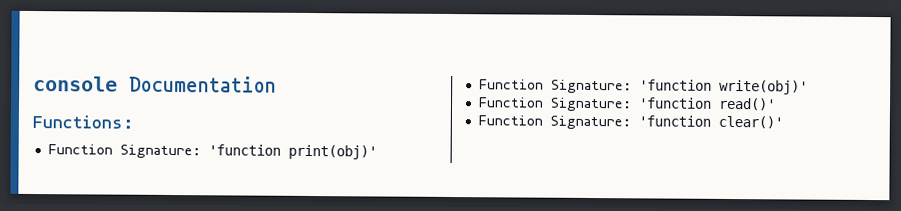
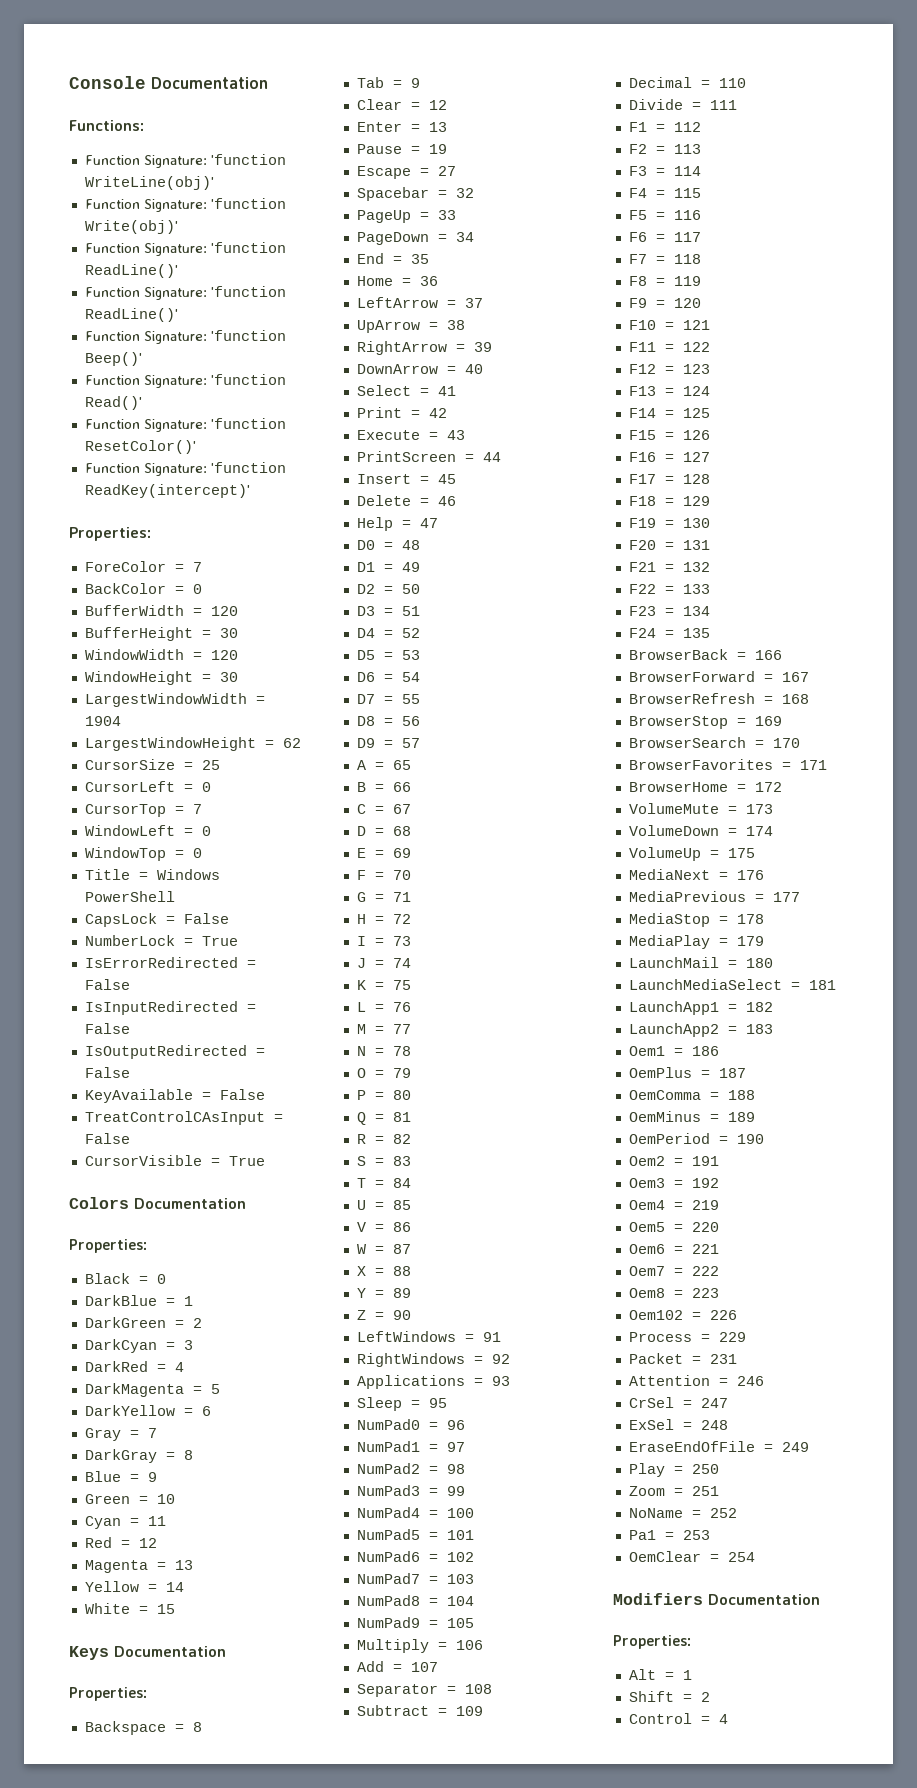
- console Documentation
+ Console Documentation
- Function Signature: 'function print(obj)'
- Function Signature: 'function write(obj)'
- Function Signature: 'function read()'
- Function Signature: 'function clear()'
+ Function Signature: 'function WriteLine(obj)'
+ Function Signature: 'function Write(obj)'
+ Function Signature: 'function ReadLine()'
+ Function Signature: 'function ReadLine()'
+ Function Signature: 'function Beep()'
+ Function Signature: 'function Read()'
+ Function Signature: 'function ResetColor()'
+ Function Signature: 'function ReadKey(intercept)'
+ Properties:
+ ForeColor = 7
+ BackColor = 0
+ BufferWidth = 120
+ BufferHeight = 30
+ WindowWidth = 120
+ WindowHeight = 30
+ LargestWindowWidth = 1904
+ LargestWindowHeight = 62
+ CursorSize = 25
+ CursorLeft = 0
+ CursorTop = 7
+ WindowLeft = 0
+ WindowTop = 0
+ Title = Windows PowerShell
+ CapsLock = False
+ NumberLock = True
+ IsErrorRedirected = False
+ IsInputRedirected = False
+ IsOutputRedirected = False
+ KeyAvailable = False
+ TreatControlCAsInput = False
+ CursorVisible = True
+ Colors Documentation
+ Properties:
+ Black = 0
+ DarkBlue = 1
+ DarkGreen = 2
+ DarkCyan = 3
+ DarkRed = 4
+ DarkMagenta = 5
+ DarkYellow = 6
+ Gray = 7
+ DarkGray = 8
+ Blue = 9
+ Green = 10
+ Cyan = 11
+ Red = 12
+ Magenta = 13
+ Yellow = 14
+ White = 15
+ Keys Documentation
+ Properties:
+ Backspace = 8
+ Tab = 9
+ Clear = 12
+ Enter = 13
+ Pause = 19
+ Escape = 27
+ Spacebar = 32
+ PageUp = 33
+ PageDown = 34
+ End = 35
+ Home = 36
+ LeftArrow = 37
+ UpArrow = 38
+ RightArrow = 39
+ DownArrow = 40
+ Select = 41
+ Print = 42
+ Execute = 43
+ PrintScreen = 44
+ Insert = 45
+ Delete = 46
+ Help = 47
+ D0 = 48
+ D1 = 49
+ D2 = 50
+ D3 = 51
+ D4 = 52
+ D5 = 53
+ D6 = 54
+ D7 = 55
+ D8 = 56
+ D9 = 57
+ A = 65
+ B = 66
+ C = 67
+ D = 68
+ E = 69
+ F = 70
+ G = 71
+ H = 72
+ I = 73
+ J = 74
+ K = 75
+ L = 76
+ M = 77
+ N = 78
+ O = 79
+ P = 80
+ Q = 81
+ R = 82
+ S = 83
+ T = 84
+ U = 85
+ V = 86
+ W = 87
+ X = 88
+ Y = 89
+ Z = 90
+ LeftWindows = 91
+ RightWindows = 92
+ Applications = 93
+ Sleep = 95
+ NumPad0 = 96
+ NumPad1 = 97
+ NumPad2 = 98
+ NumPad3 = 99
+ NumPad4 = 100
+ NumPad5 = 101
+ NumPad6 = 102
+ NumPad7 = 103
+ NumPad8 = 104
+ NumPad9 = 105
+ Multiply = 106
+ Add = 107
+ Separator = 108
+ Subtract = 109
+ Decimal = 110
+ Divide = 111
+ F1 = 112
+ F2 = 113
+ F3 = 114
+ F4 = 115
+ F5 = 116
+ F6 = 117
+ F7 = 118
+ F8 = 119
+ F9 = 120
+ F10 = 121
+ F11 = 122
+ F12 = 123
+ F13 = 124
+ F14 = 125
+ F15 = 126
+ F16 = 127
+ F17 = 128
+ F18 = 129
+ F19 = 130
+ F20 = 131
+ F21 = 132
+ F22 = 133
+ F23 = 134
+ F24 = 135
+ BrowserBack = 166
+ BrowserForward = 167
+ BrowserRefresh = 168
+ BrowserStop = 169
+ BrowserSearch = 170
+ BrowserFavorites = 171
+ BrowserHome = 172
+ VolumeMute = 173
+ VolumeDown = 174
+ VolumeUp = 175
+ MediaNext = 176
+ MediaPrevious = 177
+ MediaStop = 178
+ MediaPlay = 179
+ LaunchMail = 180
+ LaunchMediaSelect = 181
+ LaunchApp1 = 182
+ LaunchApp2 = 183
+ Oem1 = 186
+ OemPlus = 187
+ OemComma = 188
+ OemMinus = 189
+ OemPeriod = 190
+ Oem2 = 191
+ Oem3 = 192
+ Oem4 = 219
+ Oem5 = 220
+ Oem6 = 221
+ Oem7 = 222
+ Oem8 = 223
+ Oem102 = 226
+ Process = 229
+ Packet = 231
+ Attention = 246
+ CrSel = 247
+ ExSel = 248
+ EraseEndOfFile = 249
+ Play = 250
+ Zoom = 251
+ NoName = 252
+ Pa1 = 253
+ OemClear = 254
+ Modifiers Documentation
+ Properties:
+ Alt = 1
+ Shift = 2
+ Control = 4

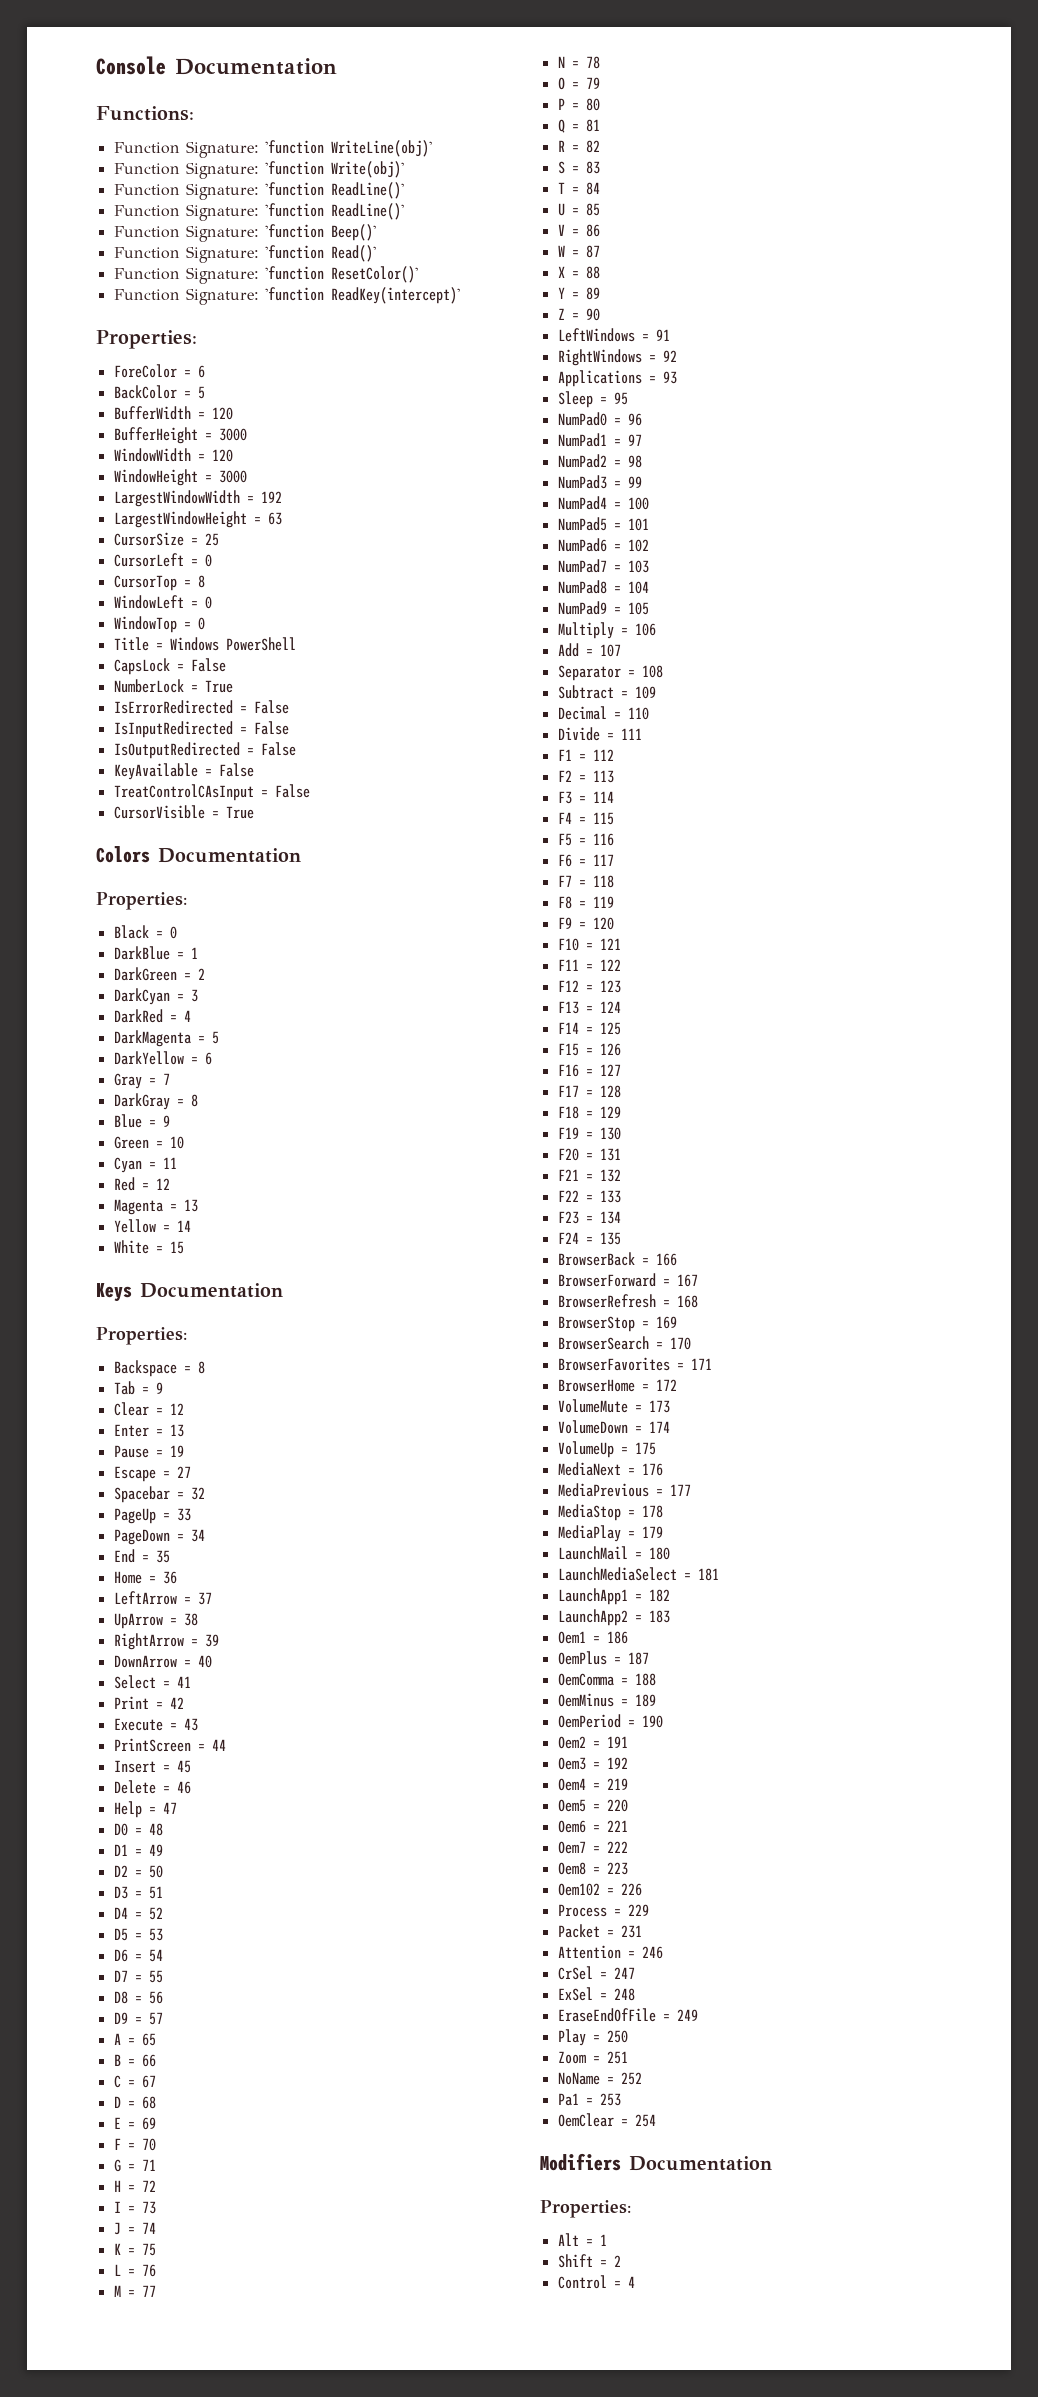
- ForeColor = 7
+ ForeColor = 6
- BackColor = 0
+ BackColor = 5
- BufferHeight = 30
+ BufferHeight = 3000
- WindowHeight = 30
+ WindowHeight = 3000
- LargestWindowWidth = 1904
+ LargestWindowWidth = 192
- LargestWindowHeight = 62
+ LargestWindowHeight = 63
- CursorTop = 7
+ CursorTop = 8

